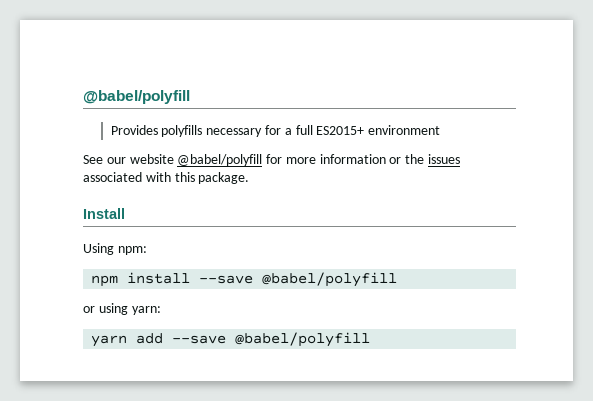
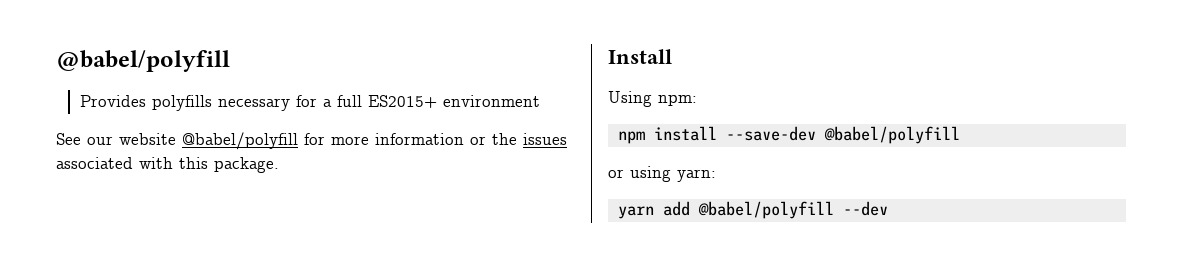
- npm install --save @babel/polyfill
+ npm install --save-dev @babel/polyfill
- yarn add --save @babel/polyfill
+ yarn add @babel/polyfill --dev

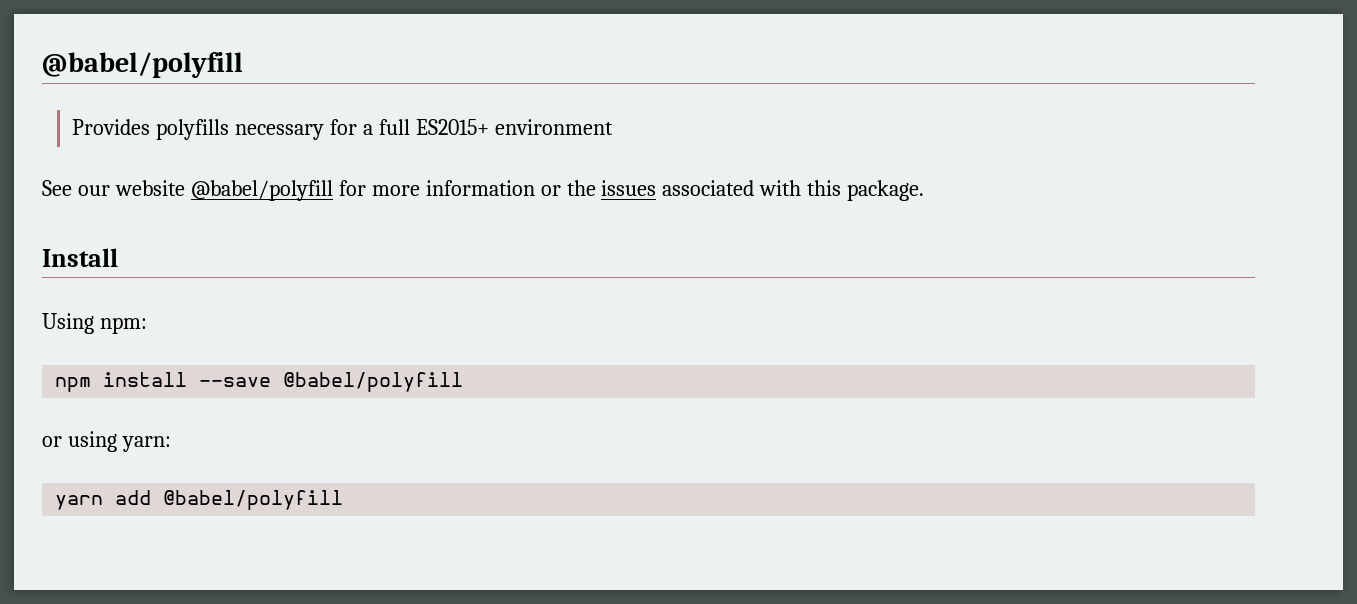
- npm install --save-dev @babel/polyfill
+ npm install --save @babel/polyfill
- yarn add @babel/polyfill --dev
+ yarn add @babel/polyfill

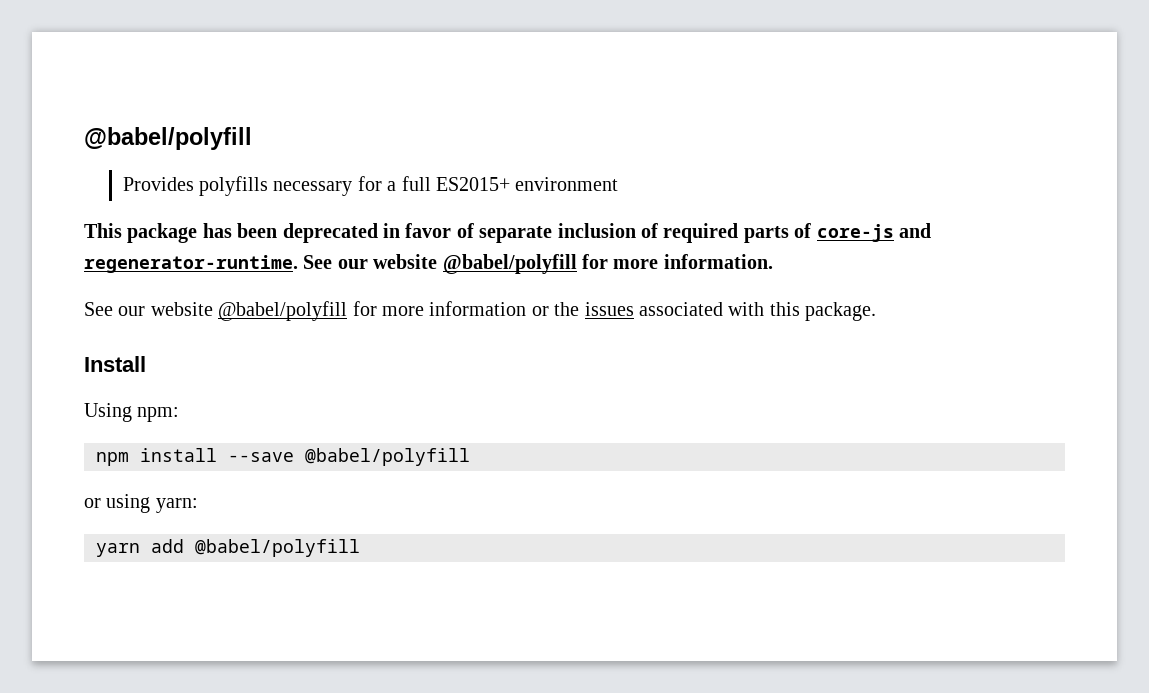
+ This package has been deprecated in favor of separate inclusion of required parts of core-js and regenerator-runtime. See our website @babel/polyfill for more information.

